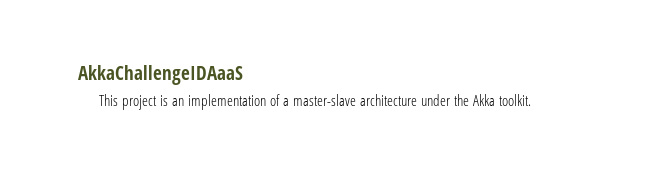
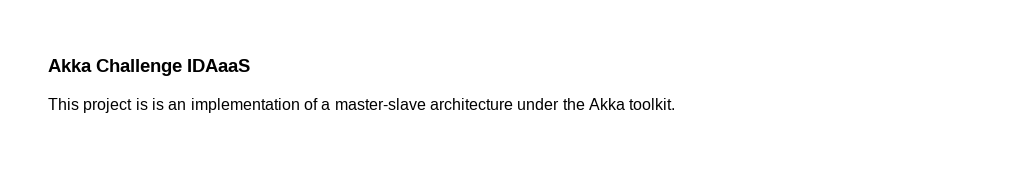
- AkkaChallengeIDAaaS
+ Akka Challenge IDAaaS
- This project is an implementation of a master-slave architecture under the Akka toolkit.
+ This project is is an implementation of a master-slave architecture under the Akka toolkit.

